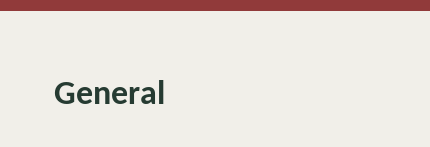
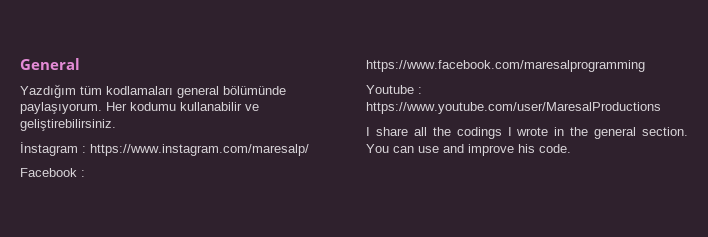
+ Yazdığım tüm kodlamaları general bölümünde paylaşıyorum. Her kodumu kullanabilir ve geliştirebilirsiniz.
+ İnstagram : https://www.instagram.com/maresalp/
+ Facebook : https://www.facebook.com/maresalprogramming
+ Youtube : https://www.youtube.com/user/MaresalProductions
+ I share all the codings I wrote in the general section. You can use and improve his code.

